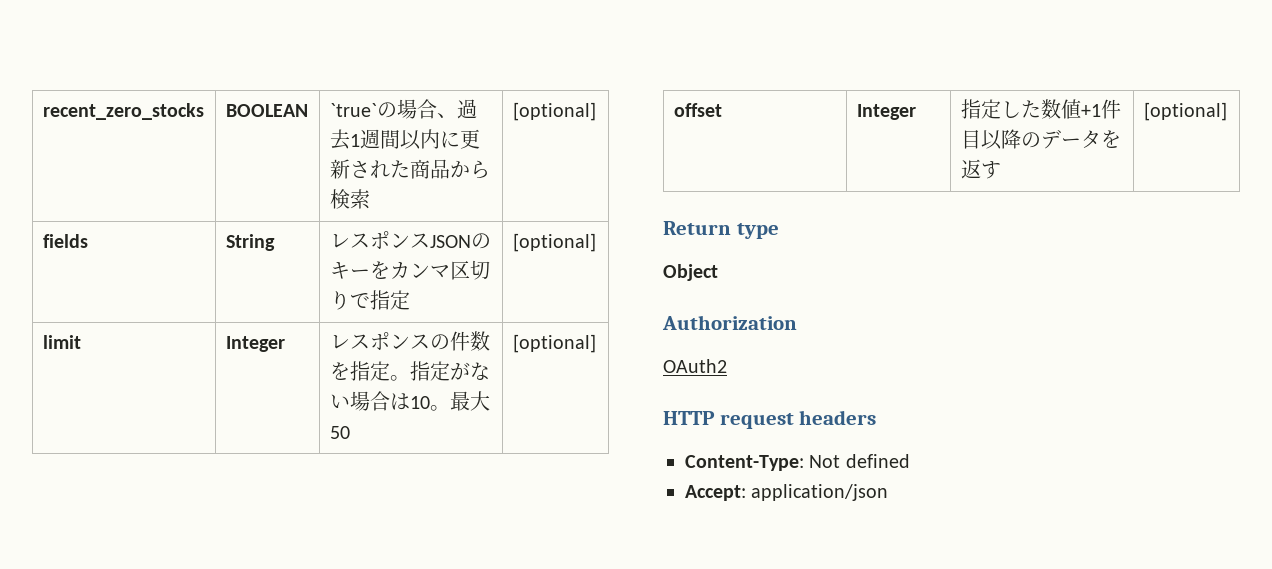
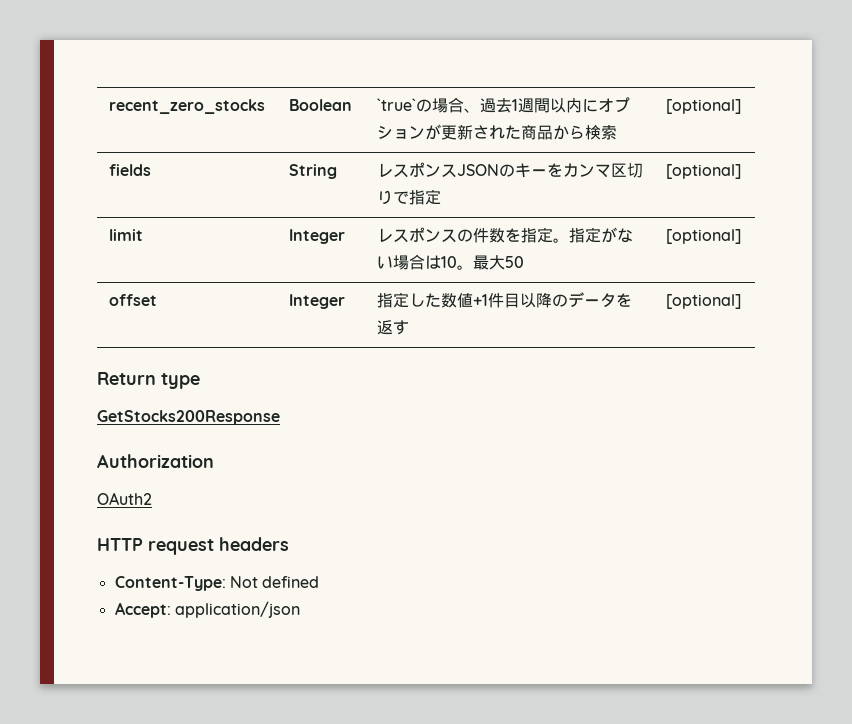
- recent_zero_stocks | BOOLEAN | `true`の場合、過去1週間以内に更新された商品から検索 | [optional]
+ recent_zero_stocks | Boolean | `true`の場合、過去1週間以内にオプションが更新された商品から検索 | [optional]
- Object
+ GetStocks200Response

